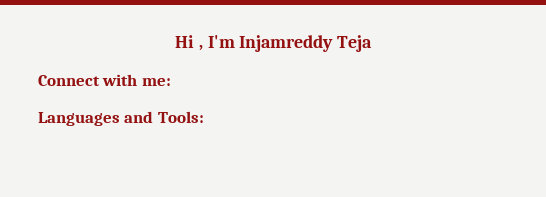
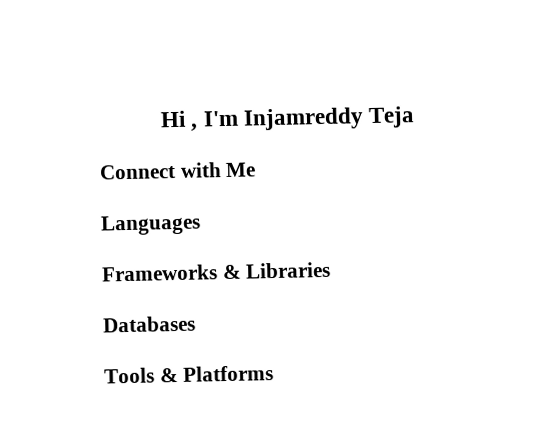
- Connect with me:
+ Connect with Me
- Languages and Tools:
+ Languages
+ Frameworks & Libraries
+ Databases
+ Tools & Platforms

